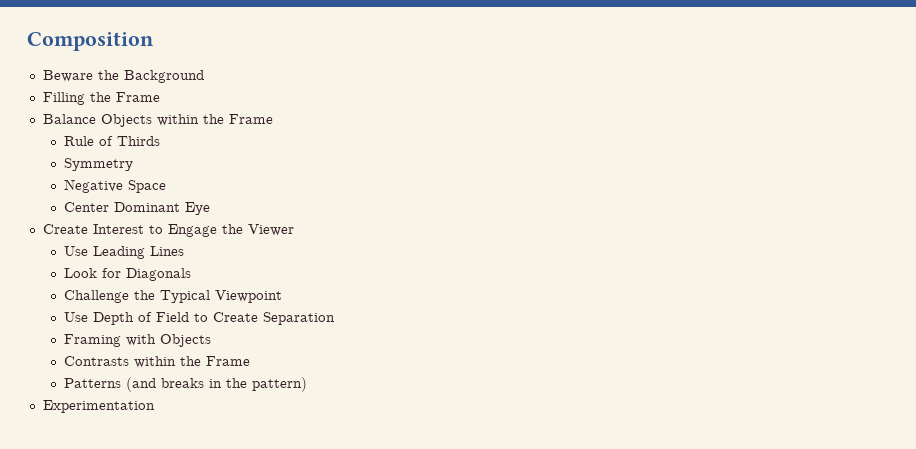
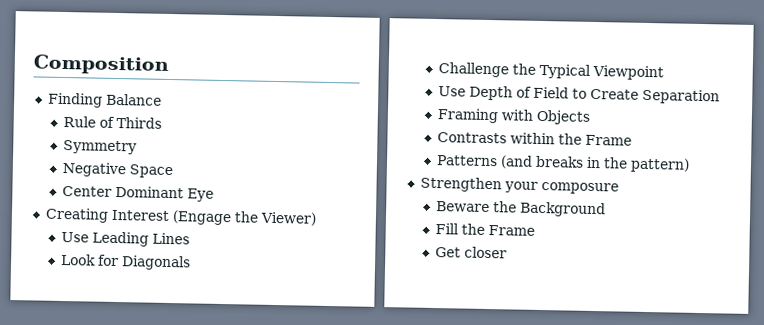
- Beware the Background
- Filling the Frame
- Balance Objects within the Frame
+ Finding Balance
- Create Interest to Engage the Viewer
+ Creating Interest (Engage the Viewer)
- Experimentation
+ Strengthen your composure
+ Beware the Background
+ Fill the Frame
+ Get closer

